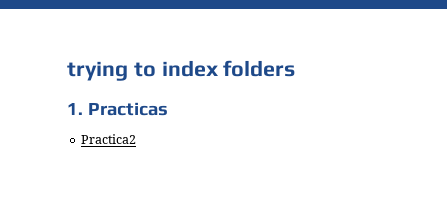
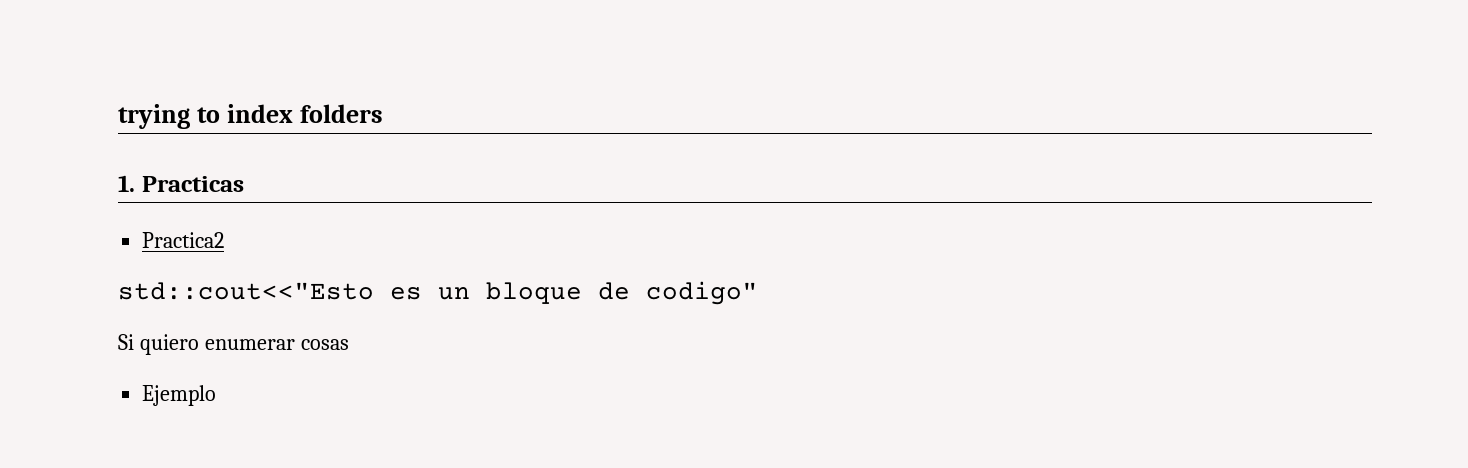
+ std::cout<<"Esto es un bloque de codigo"
+ Si quiero enumerar cosas
+ Ejemplo

